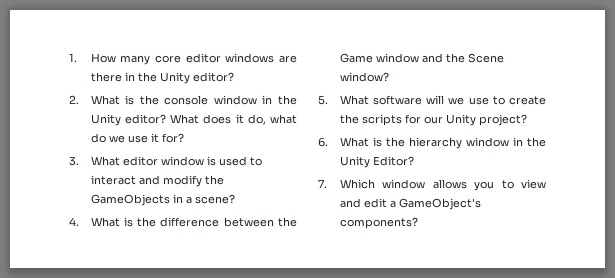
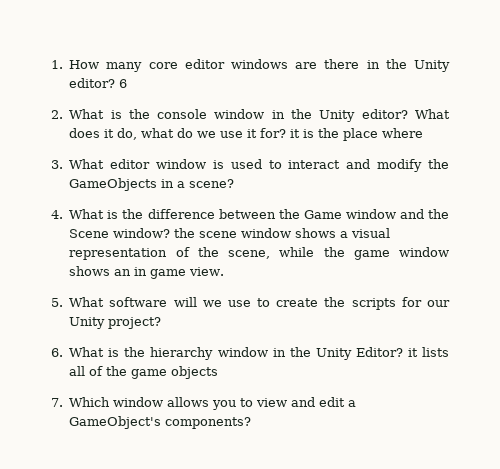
+ 6
- What does it do, what do we use it for?
+ What does it do, what do we use it for? it is the place where
- 4. What is the difference between the Game window and the Scene window?
+ 4. What is the difference between the Game window and the Scene window? the scene window shows a visual representation of the scene, while the game window shows an in game view.
- 6. What is the hierarchy window in the Unity Editor?
+ 6. What is the hierarchy window in the Unity Editor? it lists all of the game objects

